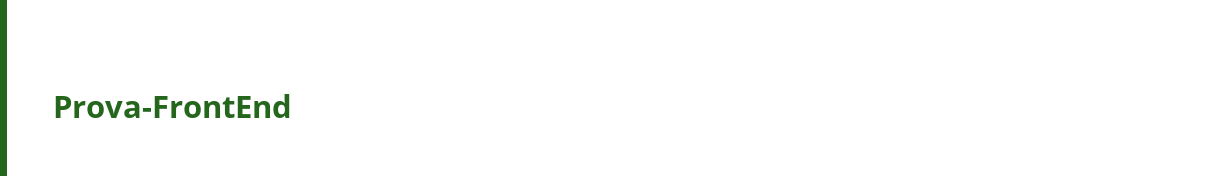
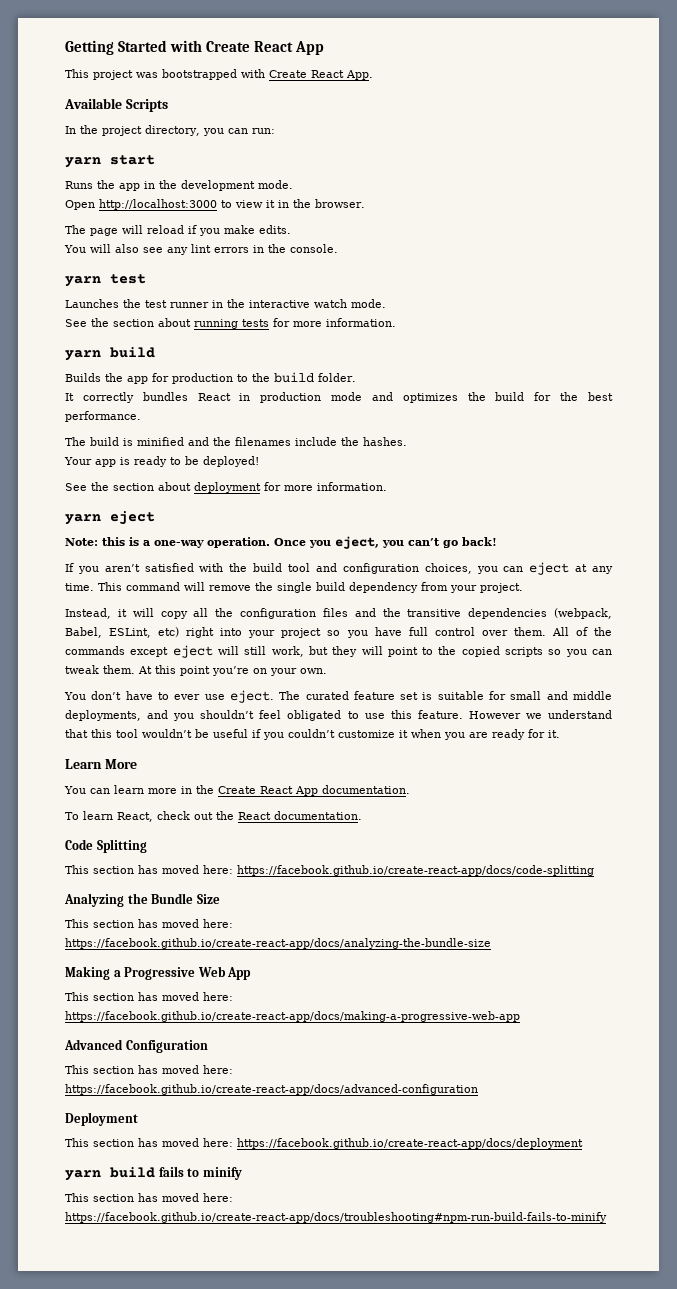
- Prova-FrontEnd
+ Getting Started with Create React App
+ This project was bootstrapped with Create React App.
+ Available Scripts
+ In the project directory, you can run:
+ yarn start
+ Runs the app in the development mode.
+ Open http://localhost:3000 to view it in the browser.
+ The page will reload if you make edits.
+ You will also see any lint errors in the console.
+ yarn test
+ Launches the test runner in the interactive watch mode.
+ See the section about running tests for more information.
+ yarn build
+ Builds the app for production to the build folder.
+ It correctly bundles React in production mode and optimizes the build for the best performance.
+ The build is minified and the filenames include the hashes.
+ Your app is ready to be deployed!
+ See the section about deployment for more information.
+ yarn eject
+ Note: this is a one-way operation. Once you eject, you can’t go back!
+ If you aren’t satisfied with the build tool and configuration choices, you can eject at any time. This command will remove the single build dependency from your project.
+ Instead, it will copy all the configuration files and the transitive dependencies (webpack, Babel, ESLint, etc) right into your project so you have full control over them. All of the commands except eject will still work, but they will point to the copied scripts so you can tweak them. At this point you’re on your own.
+ You don’t have to ever use eject. The curated feature set is suitable for small and middle deployments, and you shouldn’t feel obligated to use this feature. However we understand that this tool wouldn’t be useful if you couldn’t customize it when you are ready for it.
+ Learn More
+ You can learn more in the Create React App documentation.
+ To learn React, check out the React documentation.
+ Code Splitting
+ This section has moved here: https://facebook.github.io/create-react-app/docs/code-splitting
+ Analyzing the Bundle Size
+ This section has moved here: https://facebook.github.io/create-react-app/docs/analyzing-the-bundle-size
+ Making a Progressive Web App
+ This section has moved here: https://facebook.github.io/create-react-app/docs/making-a-progressive-web-app
+ Advanced Configuration
+ This section has moved here: https://facebook.github.io/create-react-app/docs/advanced-configuration
+ Deployment
+ This section has moved here: https://facebook.github.io/create-react-app/docs/deployment
+ yarn build fails to minify
+ This section has moved here: https://facebook.github.io/create-react-app/docs/troubleshooting#npm-run-build-fails-to-minify

